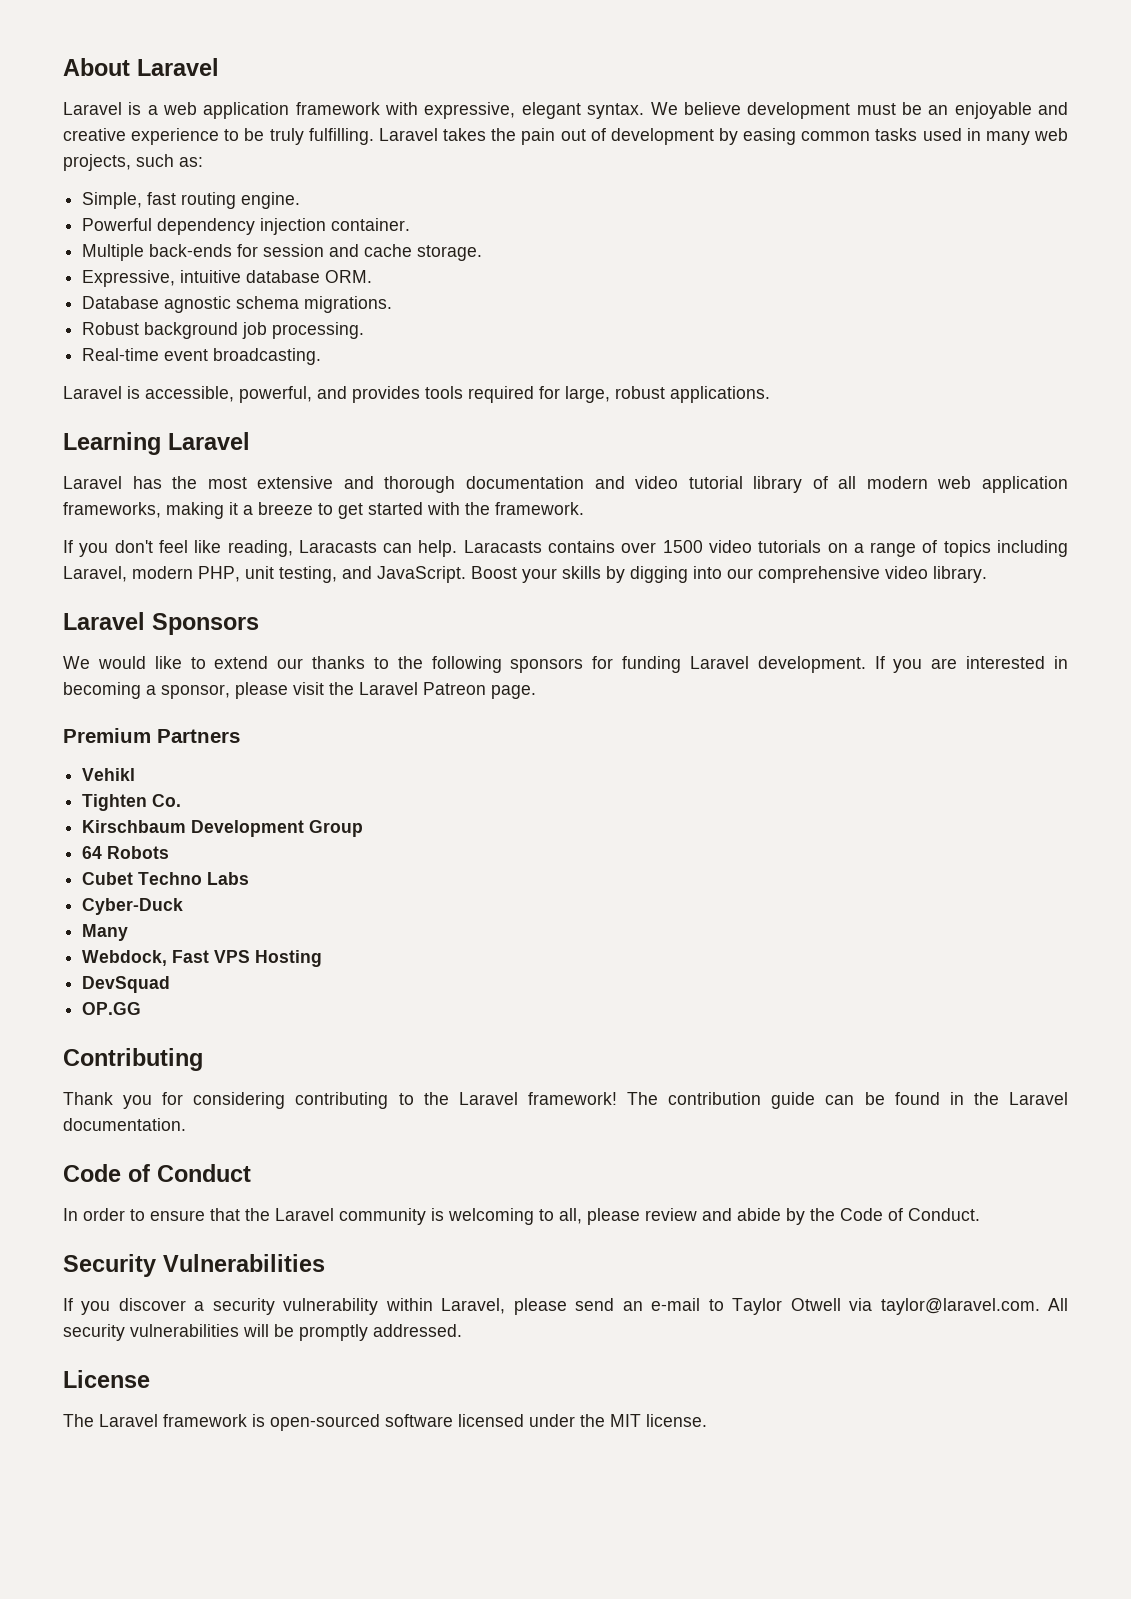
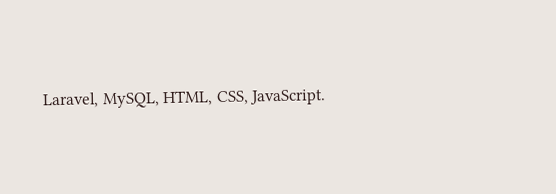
- About Laravel
- Laravel is a web application framework with expressive, elegant syntax. We believe development must be an enjoyable and creative experience to be truly fulfilling. Laravel takes the pain out of development by easing common tasks used in many web projects, such as:
- Simple, fast routing engine.
- Powerful dependency injection container.
- Multiple back-ends for session and cache storage.
- Expressive, intuitive database ORM.
- Database agnostic schema migrations.
- Robust background job processing.
- Real-time event broadcasting.
- Laravel is accessible, powerful, and provides tools required for large, robust applications.
- Learning Laravel
- Laravel has the most extensive and thorough documentation and video tutorial library of all modern web application frameworks, making it a breeze to get started with the framework.
- If you don't feel like reading, Laracasts can help. Laracasts contains over 1500 video tutorials on a range of topics including Laravel, modern PHP, unit testing, and JavaScript. Boost your skills by digging into our comprehensive video library.
- Laravel Sponsors
- We would like to extend our thanks to the following sponsors for funding Laravel development. If you are interested in becoming a sponsor, please visit the Laravel Patreon page.
- Premium Partners
- Vehikl
- Tighten Co.
- Kirschbaum Development Group
- 64 Robots
- Cubet Techno Labs
- Cyber-Duck
- Many
- Webdock, Fast VPS Hosting
- DevSquad
- OP.GG
- Contributing
- Thank you for considering contributing to the Laravel framework! The contribution guide can be found in the Laravel documentation.
- Code of Conduct
- In order to ensure that the Laravel community is welcoming to all, please review and abide by the Code of Conduct.
- Security Vulnerabilities
- If you discover a security vulnerability within Laravel, please send an e-mail to Taylor Otwell via taylor@laravel.com. All security vulnerabilities will be promptly addressed.
- License
- The Laravel framework is open-sourced software licensed under the MIT license.
+ Laravel, MySQL, HTML, CSS, JavaScript.

